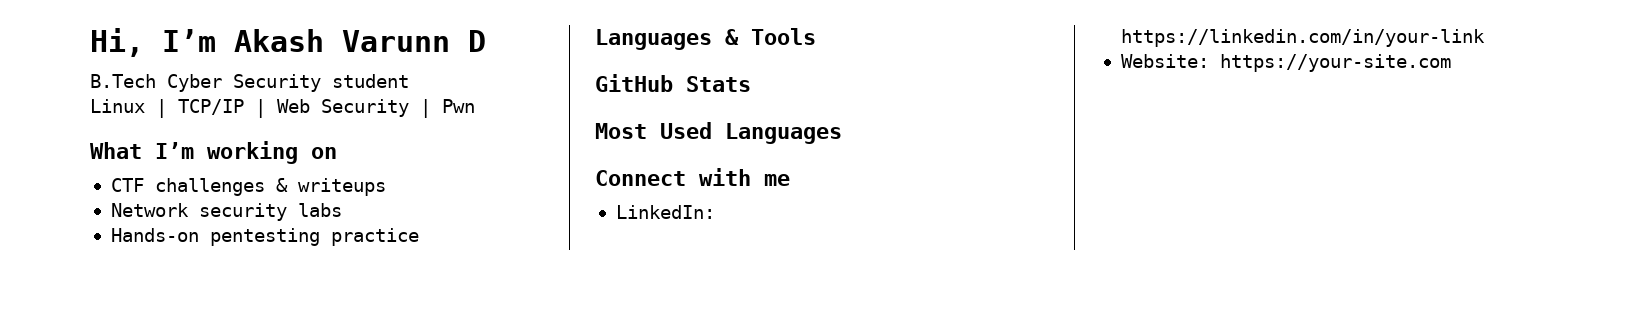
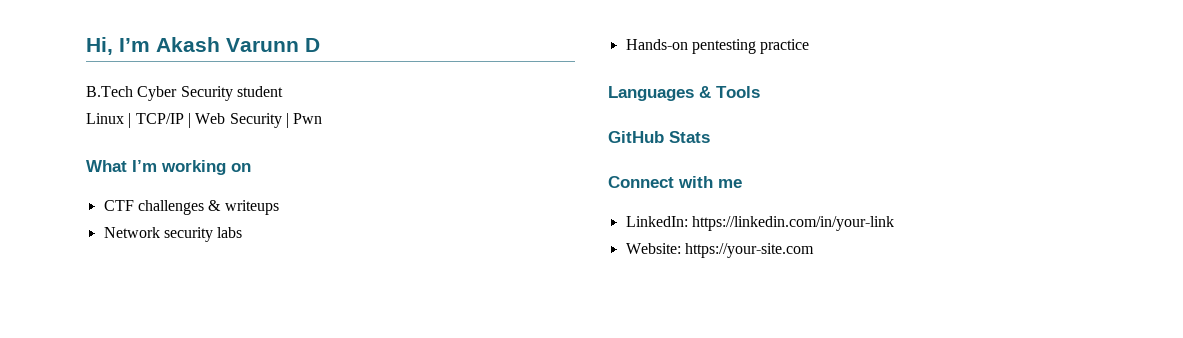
- Most Used Languages

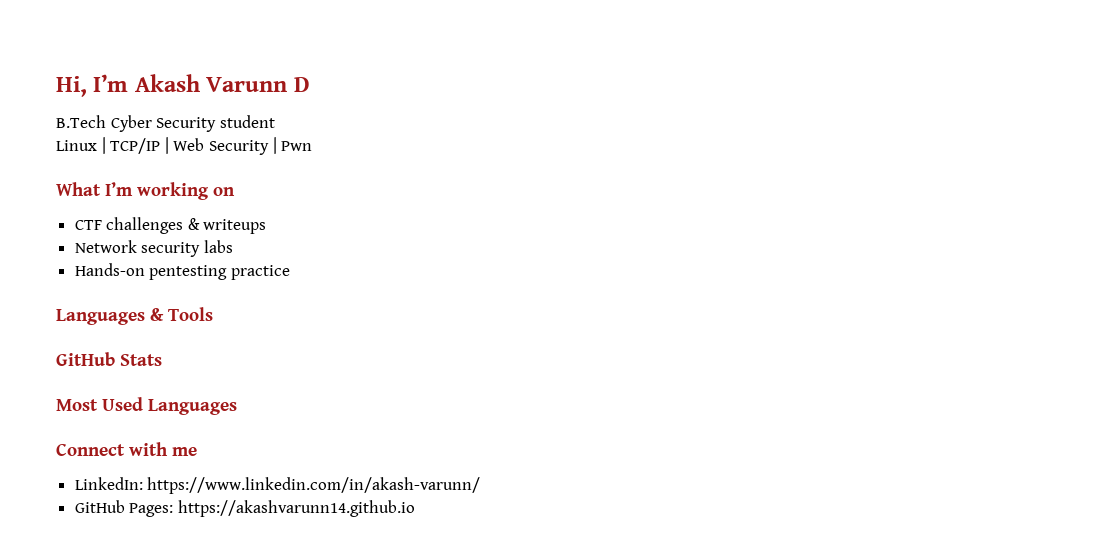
+ Most Used Languages
- LinkedIn: https://linkedin.com/in/your-link
- Website: https://your-site.com
+ LinkedIn: https://www.linkedin.com/in/akash-varunn/
+ GitHub Pages: https://akashvarunn14.github.io

